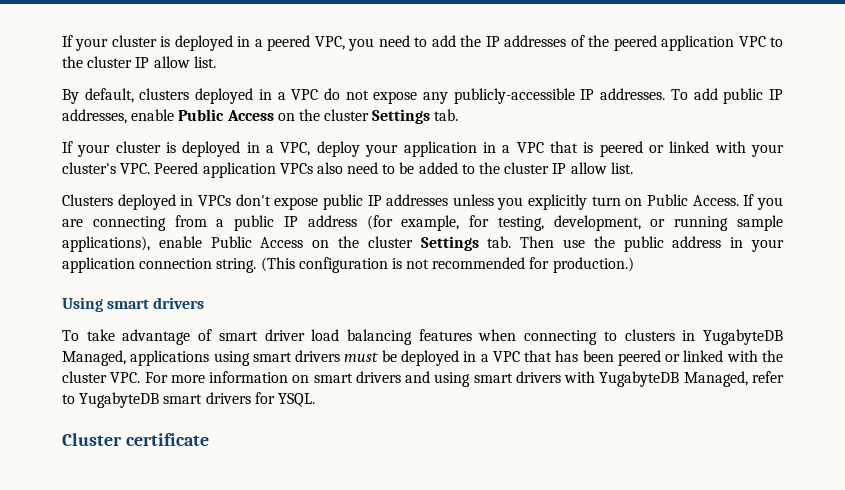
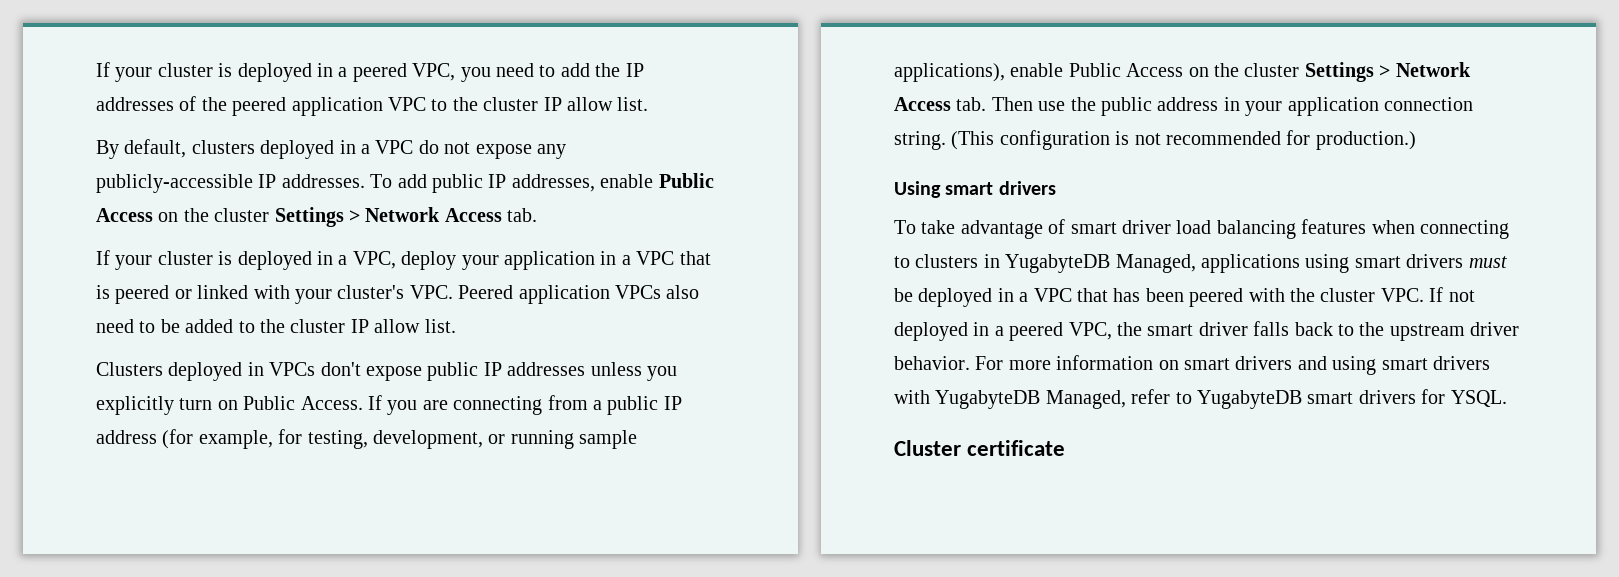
- To add public IP addresses, enable Public Access on the cluster Settings tab.
+ To add public IP addresses, enable Public Access on the cluster Settings > Network Access tab.
- If you are connecting from a public IP address (for example, for testing, development, or running sample applications), enable Public Access on the cluster Settings tab. Then use the public address in your application connection string.
+ If you are connecting from a public IP address (for example, for testing, development, or running sample applications), enable Public Access on the cluster Settings > Network Access tab. Then use the public address in your application connection string.
- To take advantage of smart driver load balancing features when connecting to clusters in YugabyteDB Managed, applications using smart drivers must be deployed in a VPC that has been peered or linked with the cluster VPC. For more information on smart drivers and using smart drivers with YugabyteDB Managed, refer to YugabyteDB smart drivers for YSQL.
+ To take advantage of smart driver load balancing features when connecting to clusters in YugabyteDB Managed, applications using smart drivers must be deployed in a VPC that has been peered with the cluster VPC. If not deployed in a peered VPC, the smart driver falls back to the upstream driver behavior. For more information on smart drivers and using smart drivers with YugabyteDB Managed, refer to YugabyteDB smart drivers for YSQL.

